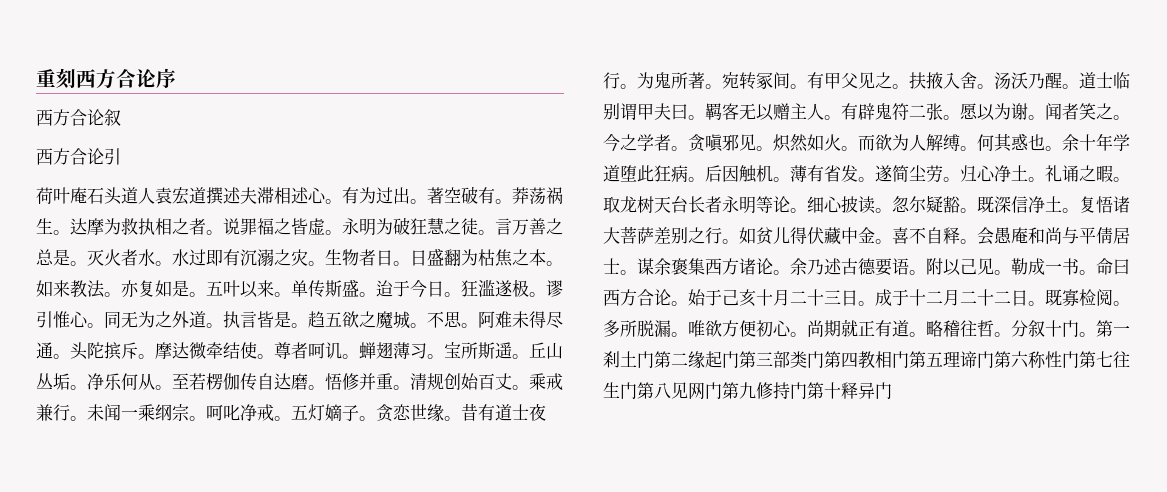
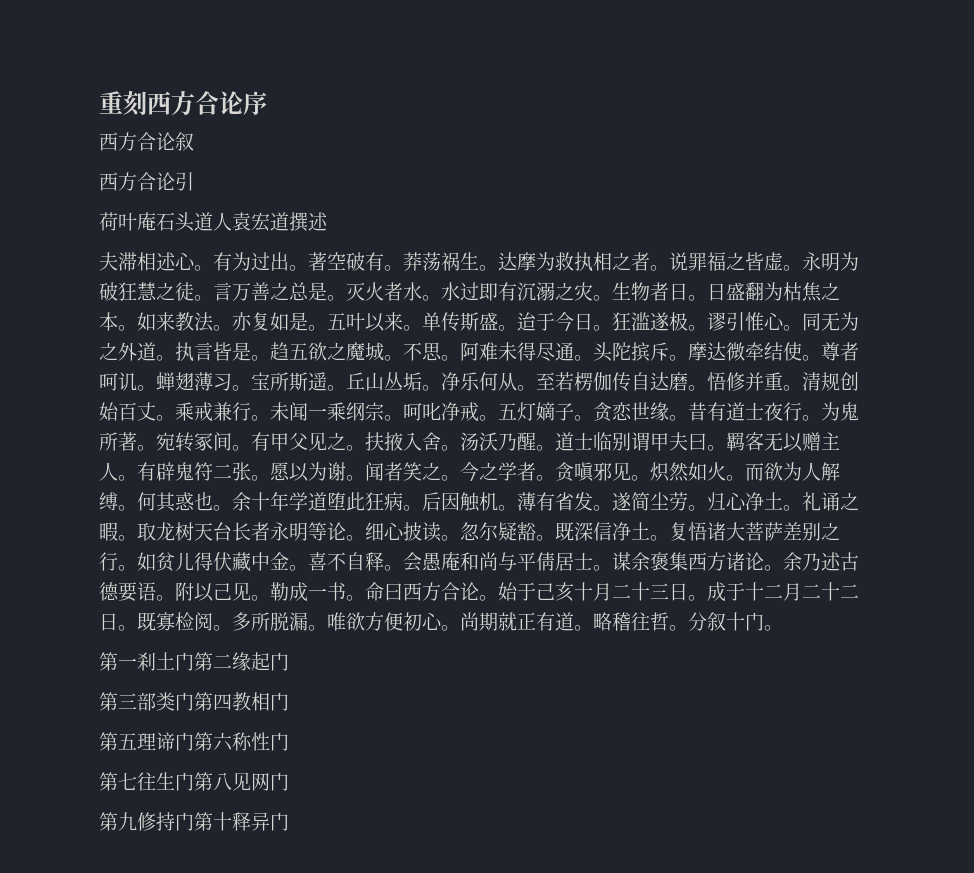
- 荷叶庵石头道人袁宏道撰述夫滞相述心。
+ 荷叶庵石头道人袁宏道撰述
+ 夫滞相述心。
- 分叙十门。第一刹土门第二缘起门第三部类门第四教相门第五理谛门第六称性门第七往生门第八见网门第九修持门第十释异门
+ 分叙十门。
+ 第一刹土门第二缘起门
+ 第三部类门第四教相门
+ 第五理谛门第六称性门
+ 第七往生门第八见网门
+ 第九修持门第十释异门

